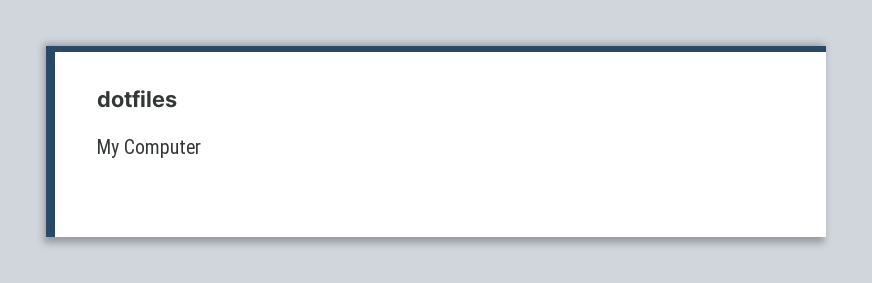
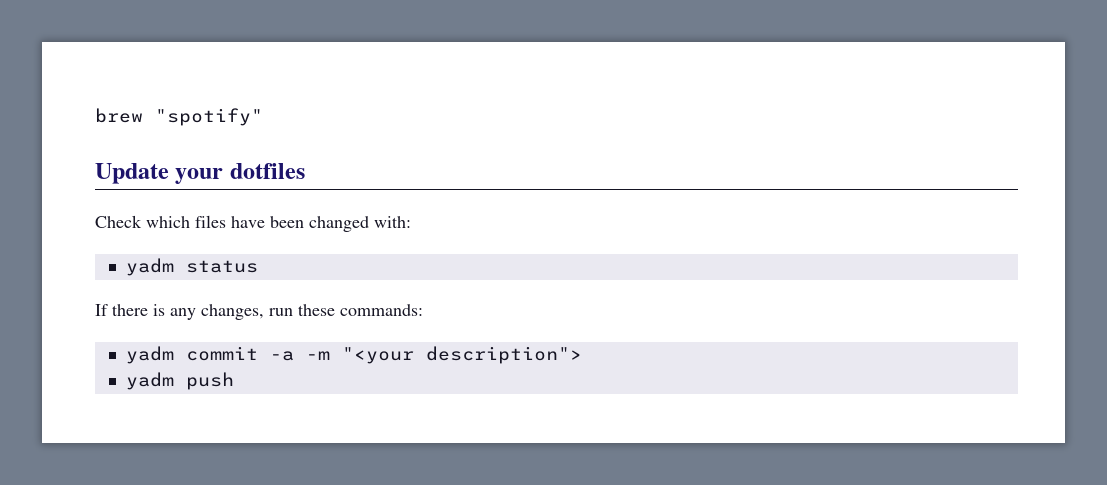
- dotfiles
- My Computer
+ brew "spotify"
+ Update your dotfiles
+ Check which files have been changed with:
+ yadm status
+ If there is any changes, run these commands:
+ yadm commit -a -m "<your description">
+ yadm push

